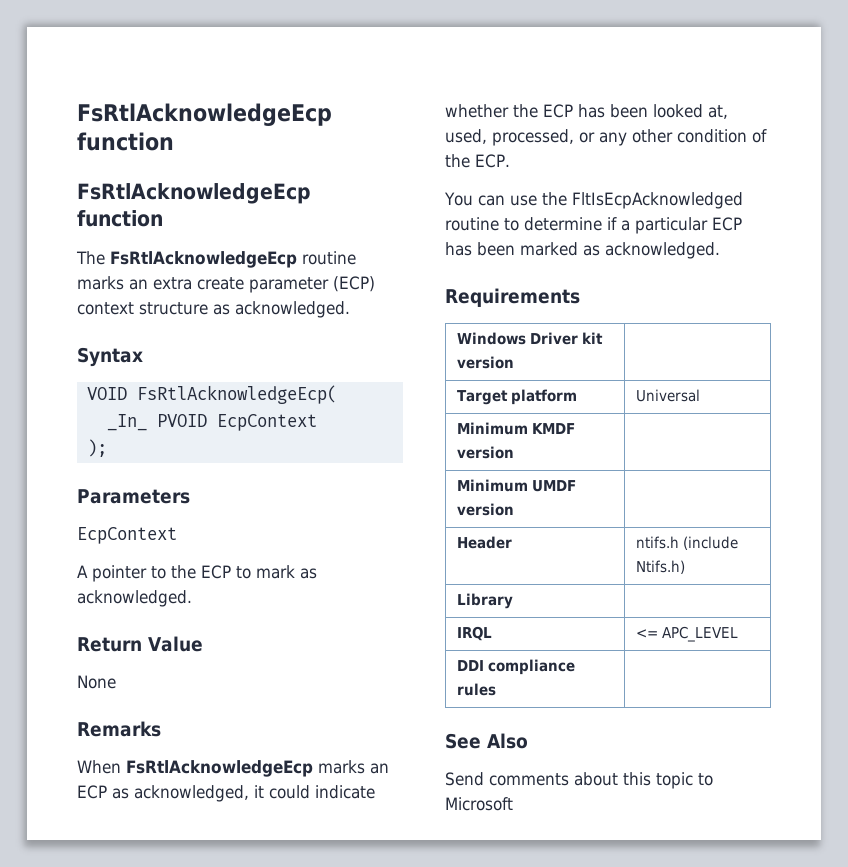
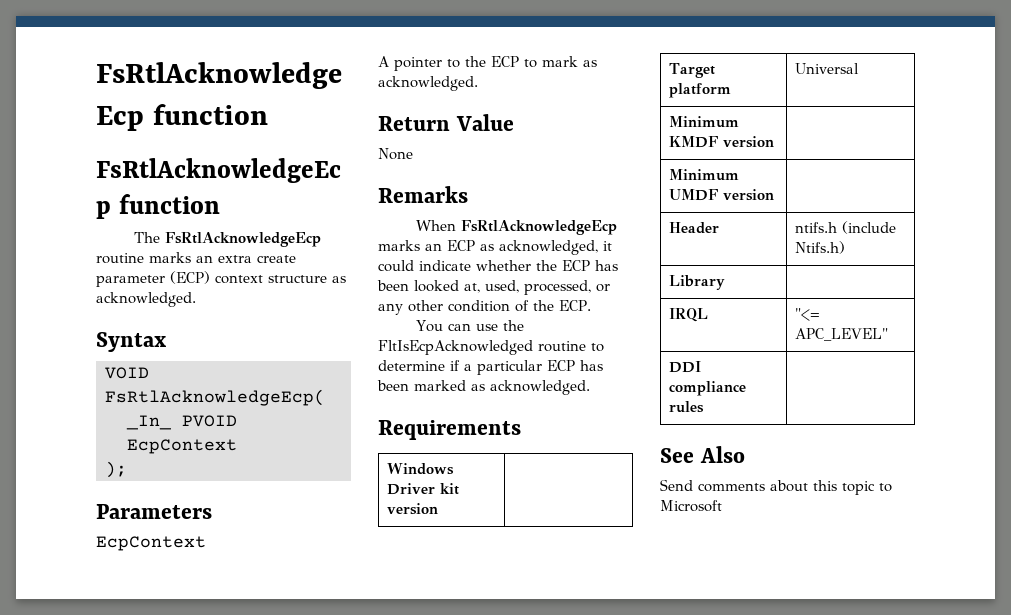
- IRQL | <= APC_LEVEL
+ IRQL | "<= APC_LEVEL"

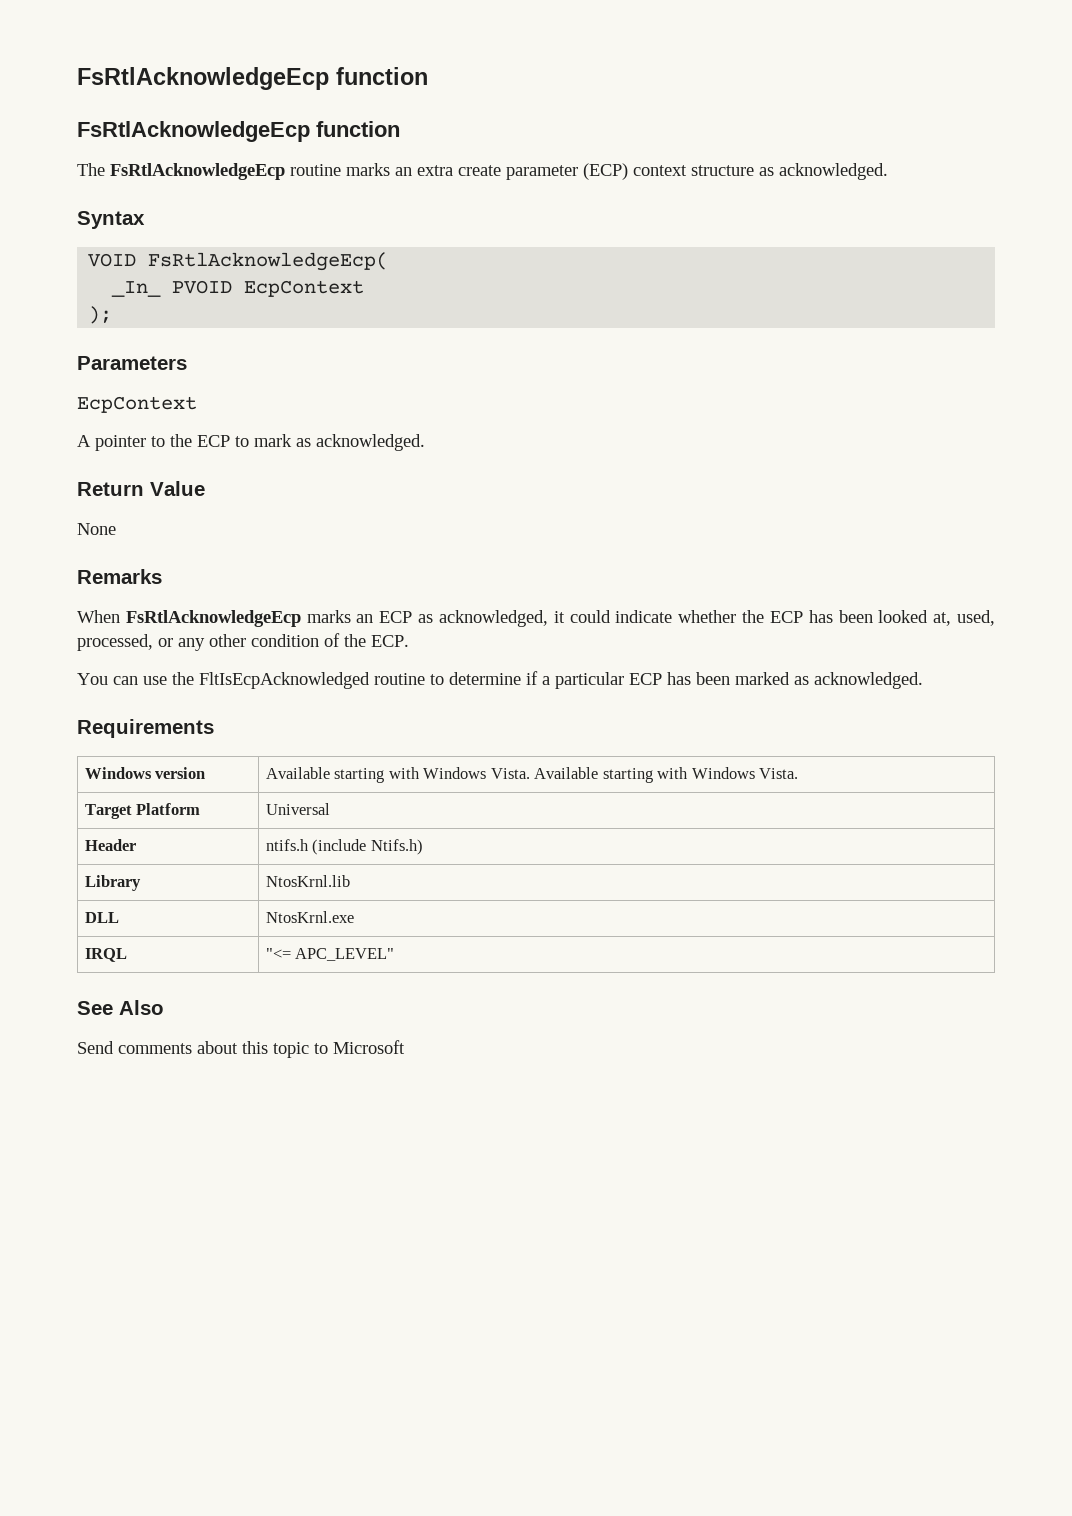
- Windows Driver kit version |
+ Windows version | Available starting with Windows Vista. Available starting with Windows Vista.
- Target platform | Universal
+ Target Platform | Universal
- Minimum KMDF version |
- Minimum UMDF version |
- Library |
+ Library | NtosKrnl.lib
+ DLL | NtosKrnl.exe
- DDI compliance rules |

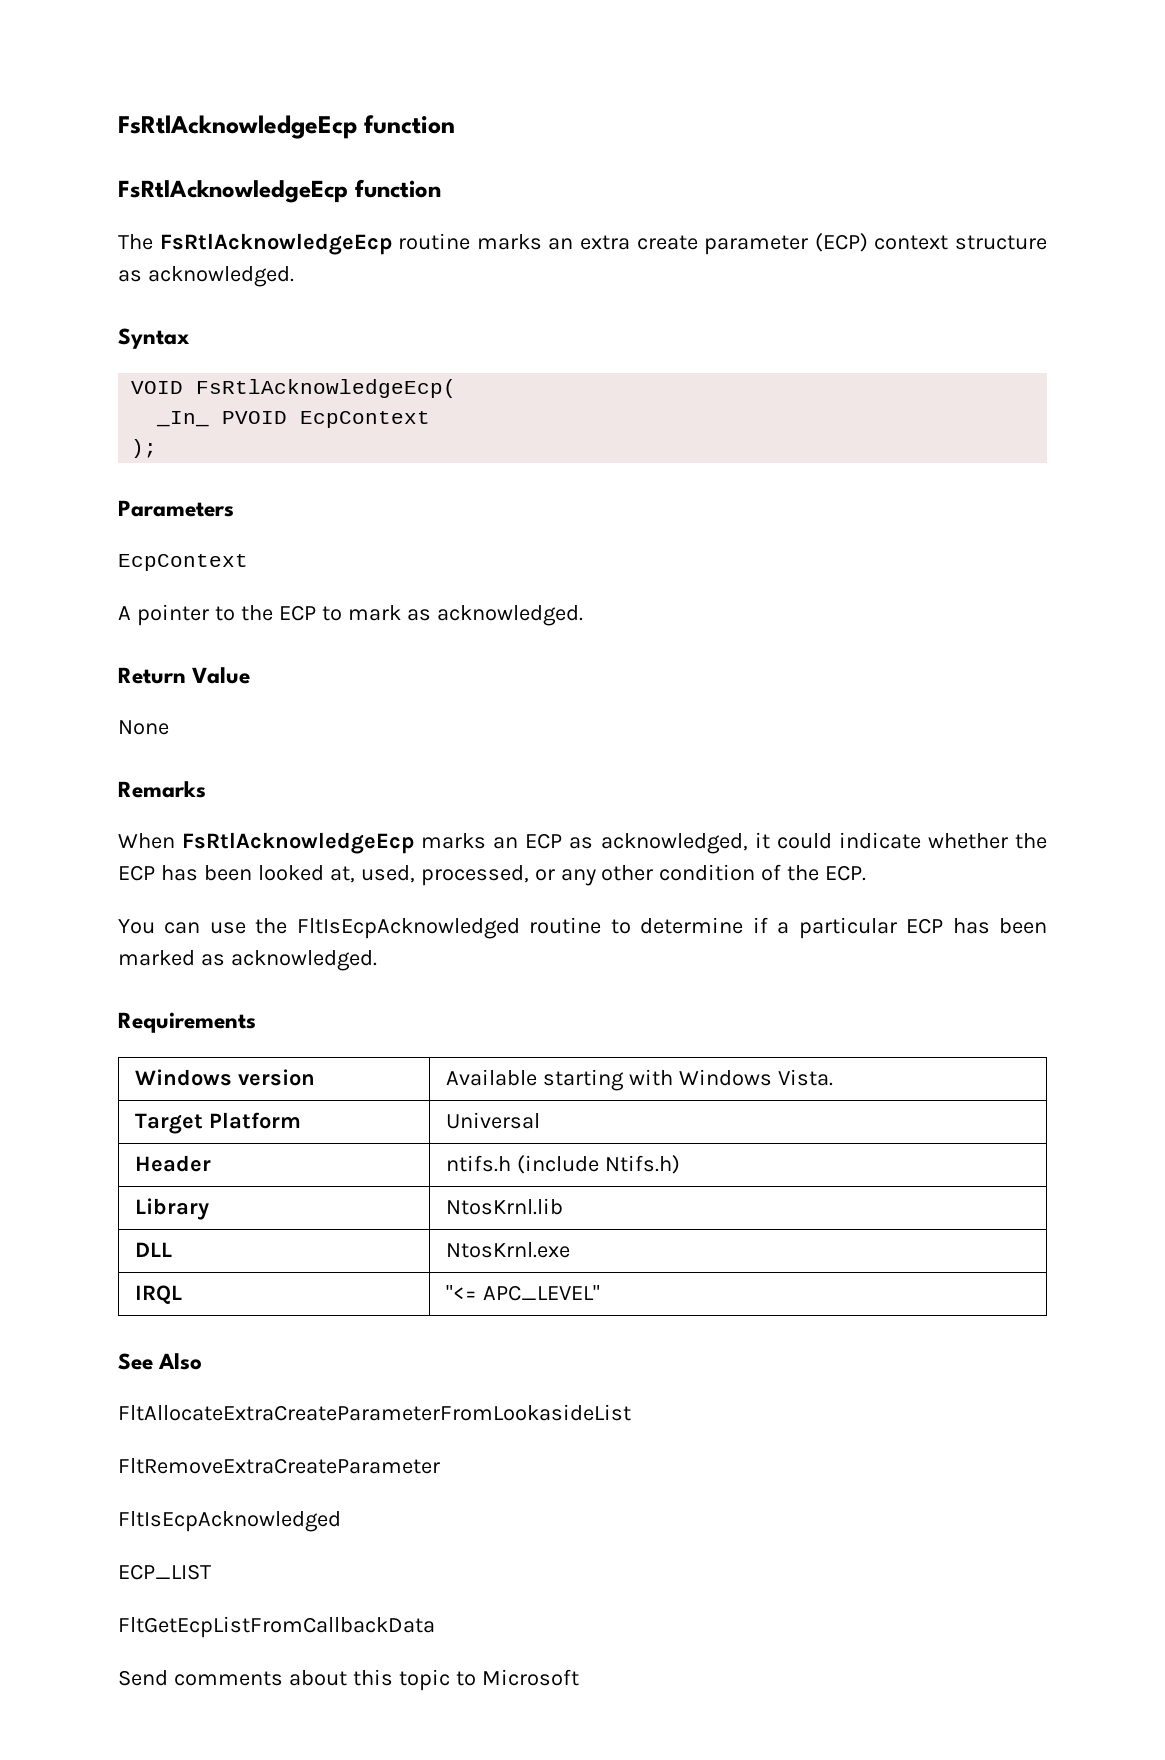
- Windows version | Available starting with Windows Vista. Available starting with Windows Vista.
+ Windows version | Available starting with Windows Vista.
+ FltAllocateExtraCreateParameterFromLookasideList
+ FltRemoveExtraCreateParameter
+ FltIsEcpAcknowledged
+ ECP_LIST
+ FltGetEcpListFromCallbackData

